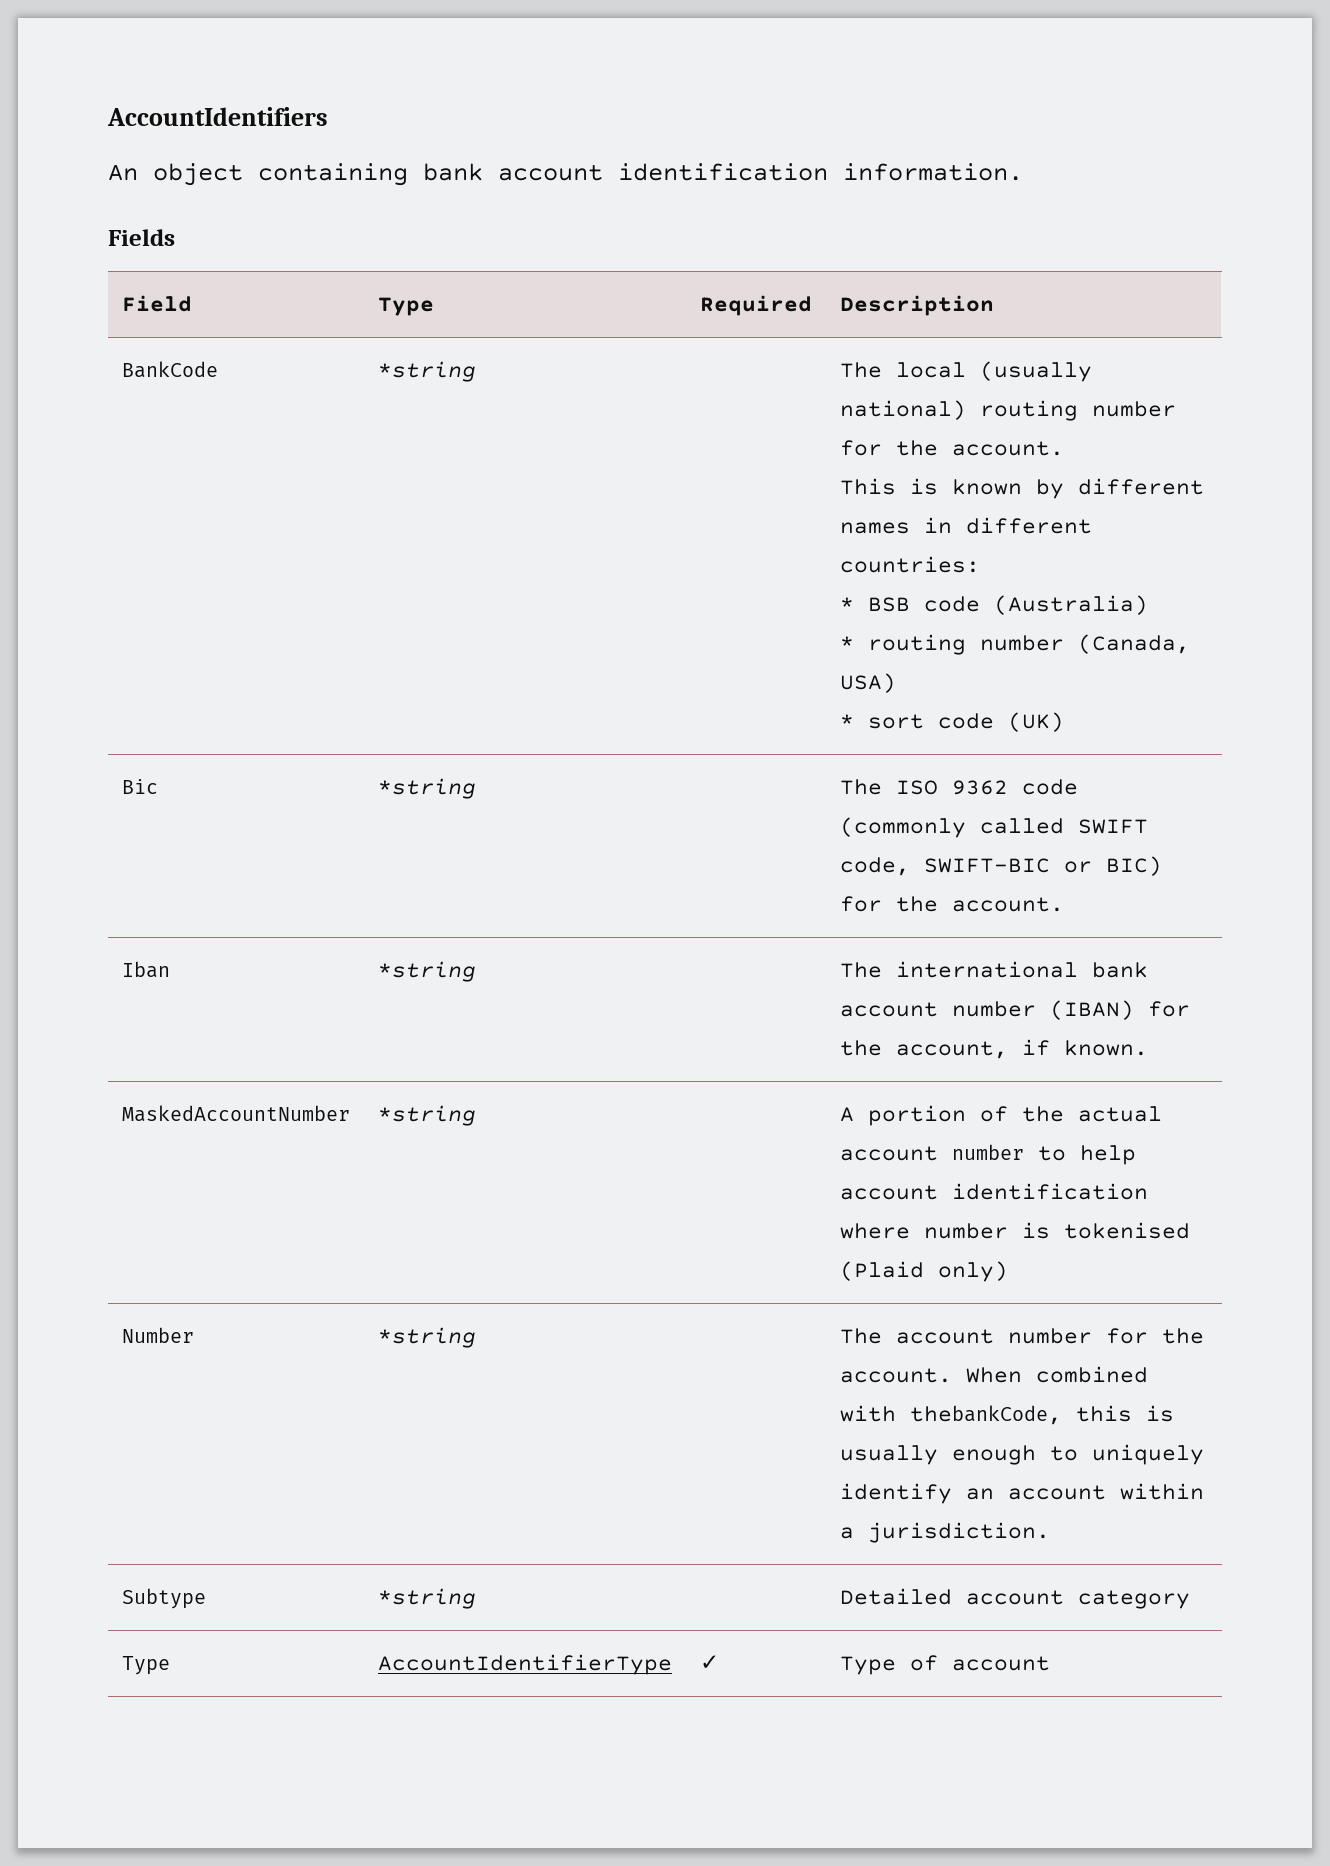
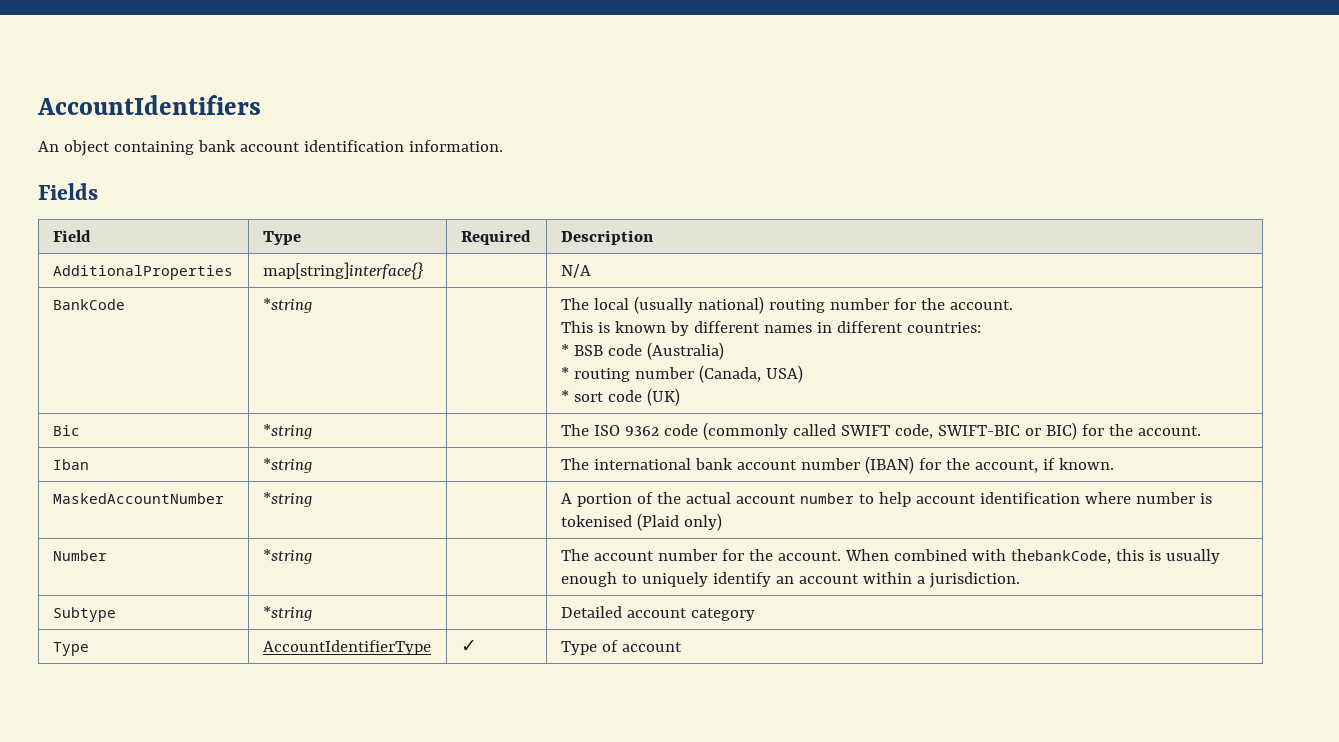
+ AdditionalProperties | map[string]interface{} | | N/A

